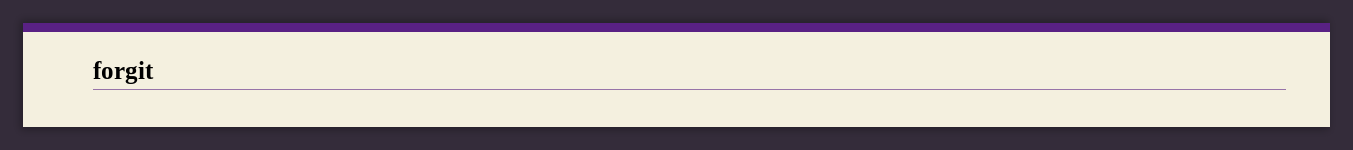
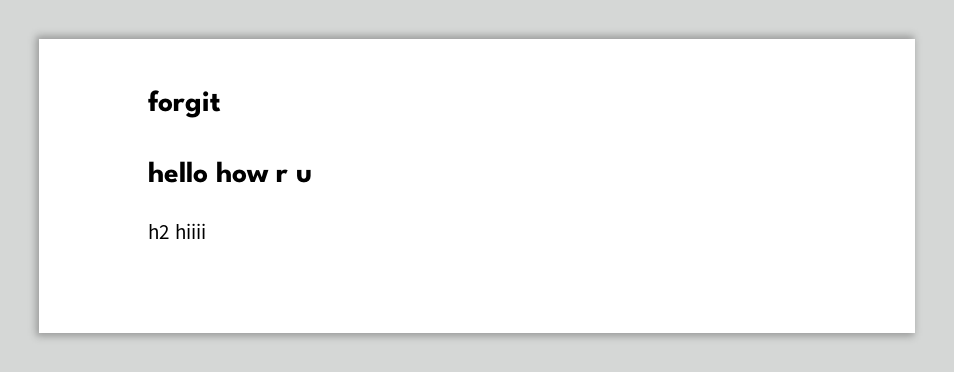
+ hello how r u
+ h2 hiiii

